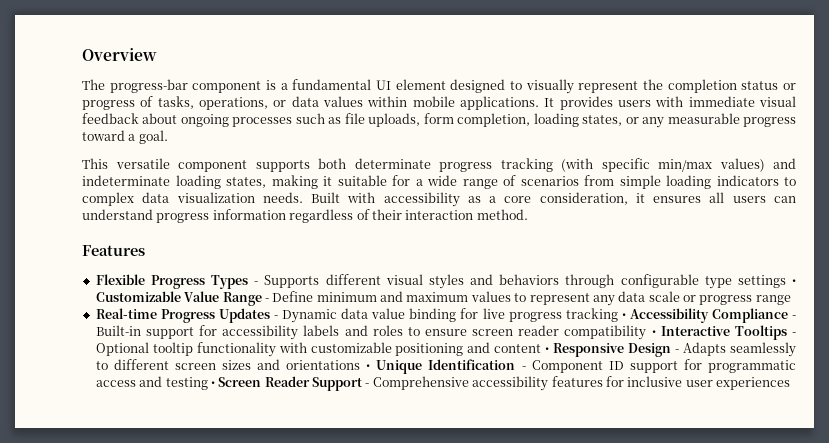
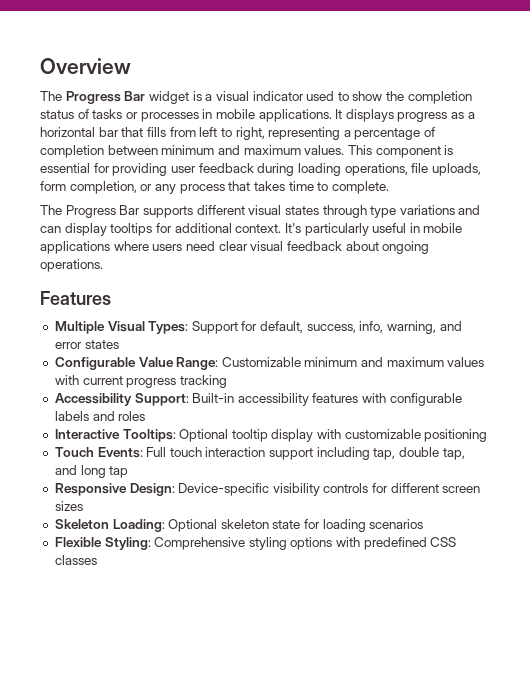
- The progress-bar component is a fundamental UI element designed to visually represent the completion status or progress of tasks, operations, or data values within mobile applications. It provides users with immediate visual feedback about ongoing processes such as file uploads, form completion, loading states, or any measurable progress toward a goal.
- This versatile component supports both determinate progress tracking (with specific min/max values) and indeterminate loading states, making it suitable for a wide range of scenarios from simple loading indicators to complex data visualization needs. Built with accessibility as a core consideration, it ensures all users can understand progress information regardless of their interaction method.
+ The Progress Bar widget is a visual indicator used to show the completion status of tasks or processes in mobile applications. It displays progress as a horizontal bar that fills from left to right, representing a percentage of completion between minimum and maximum values. This component is essential for providing user feedback during loading operations, file uploads, form completion, or any process that takes time to complete.
+ The Progress Bar supports different visual states through type variations and can display tooltips for additional context. It's particularly useful in mobile applications where users need clear visual feedback about ongoing operations.
  Features
- Flexible Progress Types - Supports different visual styles and behaviors through configurable type settings • Customizable Value Range - Define minimum and maximum values to represent any data scale or progress range
- Real-time Progress Updates - Dynamic data value binding for live progress tracking • Accessibility Compliance - Built-in support for accessibility labels and roles to ensure screen reader compatibility • Interactive Tooltips - Optional tooltip functionality with customizable positioning and content • Responsive Design - Adapts seamlessly to different screen sizes and orientations • Unique Identification - Component ID support for programmatic access and testing • Screen Reader Support - Comprehensive accessibility features for inclusive user experiences
+ Multiple Visual Types: Support for default, success, info, warning, and error states
+ Configurable Value Range: Customizable minimum and maximum values with current progress tracking
+ Accessibility Support: Built-in accessibility features with configurable labels and roles
+ Interactive Tooltips: Optional tooltip display with customizable positioning
+ Touch Events: Full touch interaction support including tap, double tap, and long tap
+ Responsive Design: Device-specific visibility controls for different screen sizes
+ Skeleton Loading: Optional skeleton state for loading scenarios
+ Flexible Styling: Comprehensive styling options with predefined CSS classes

